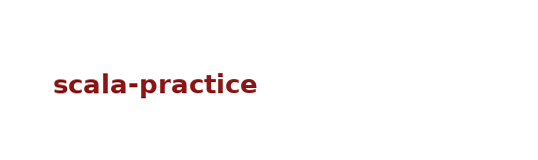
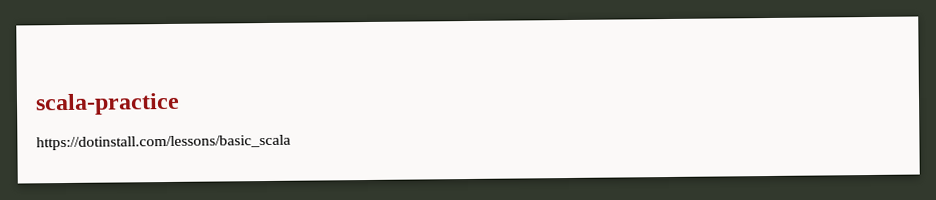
+ https://dotinstall.com/lessons/basic_scala

